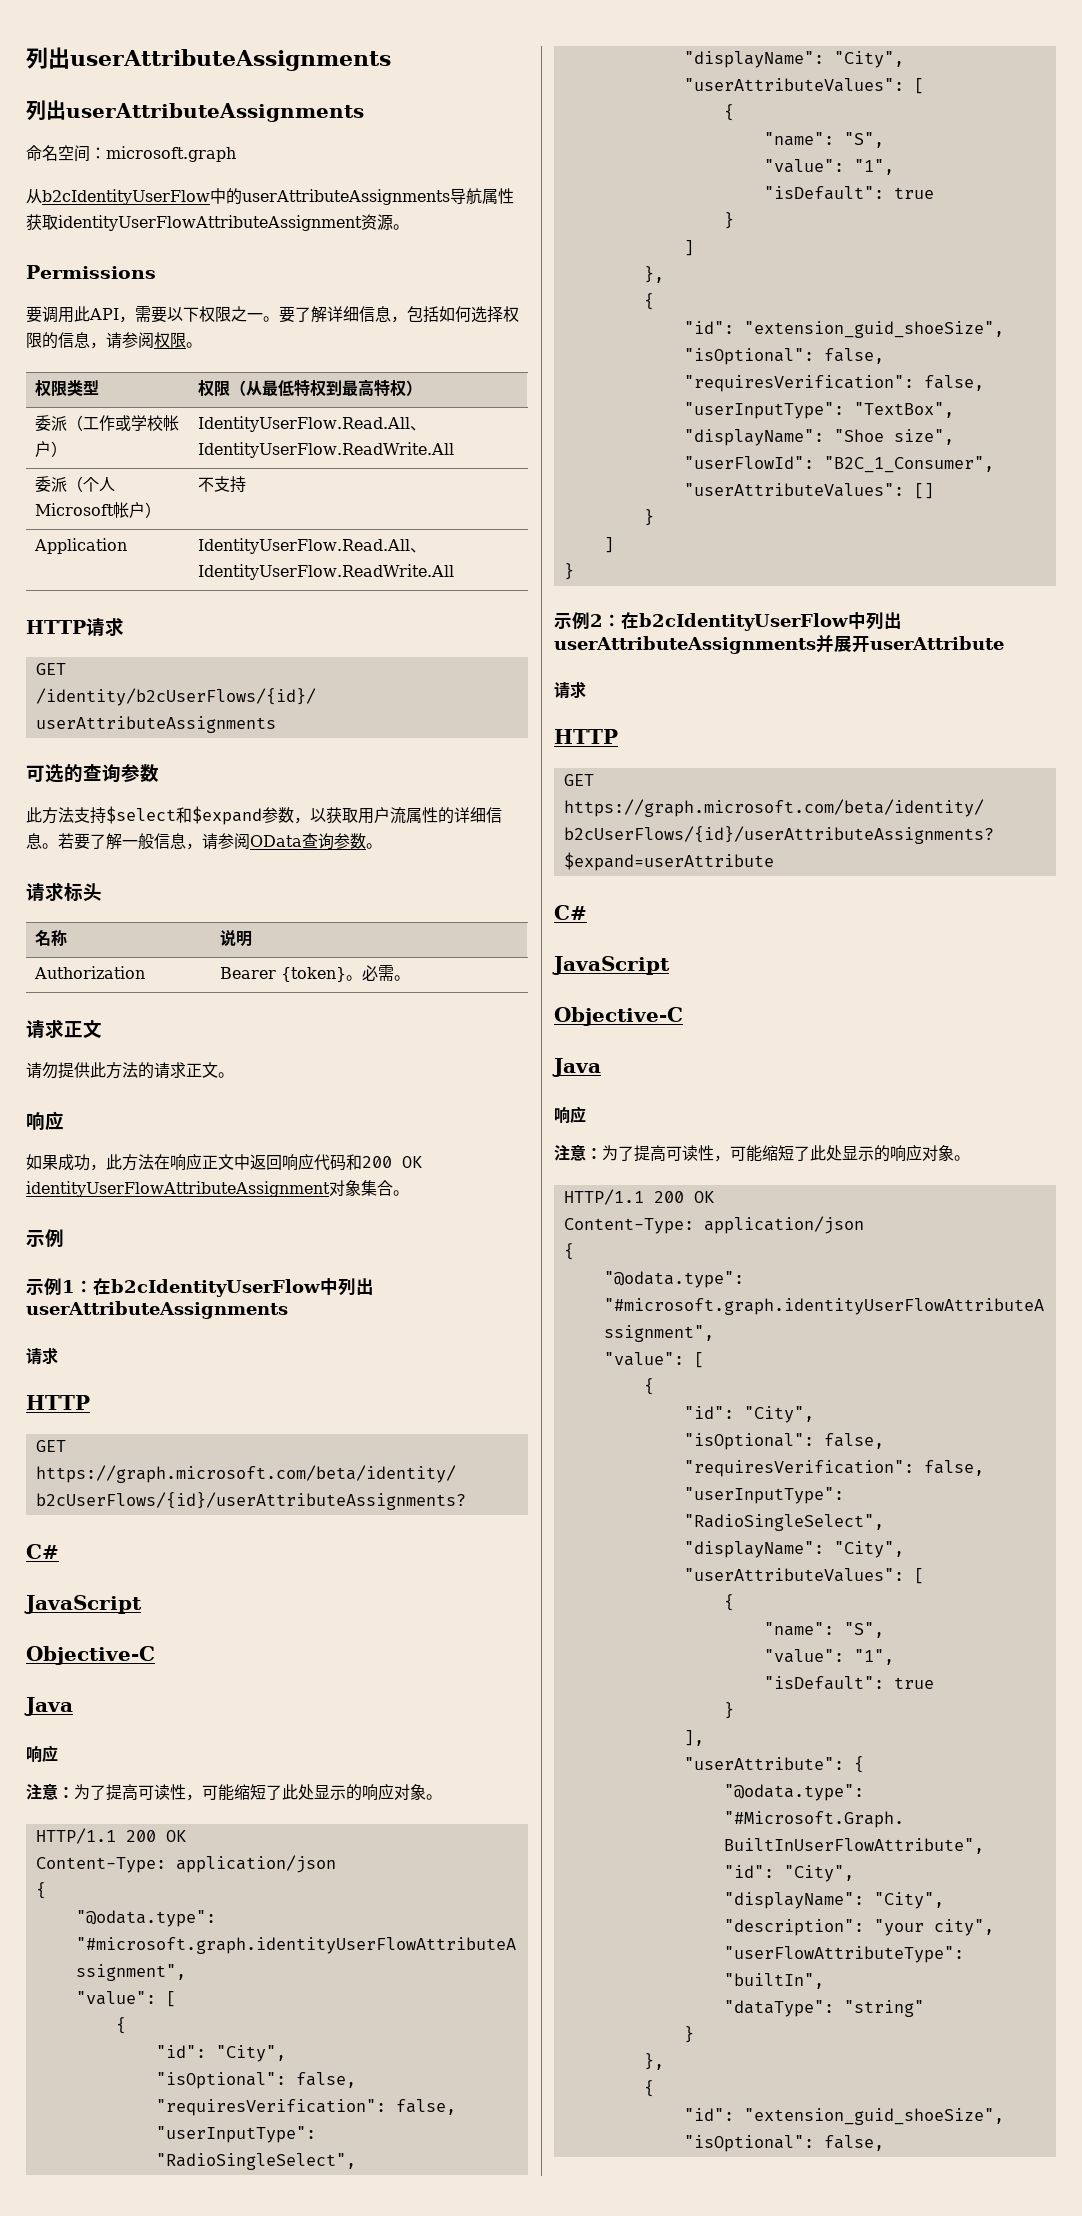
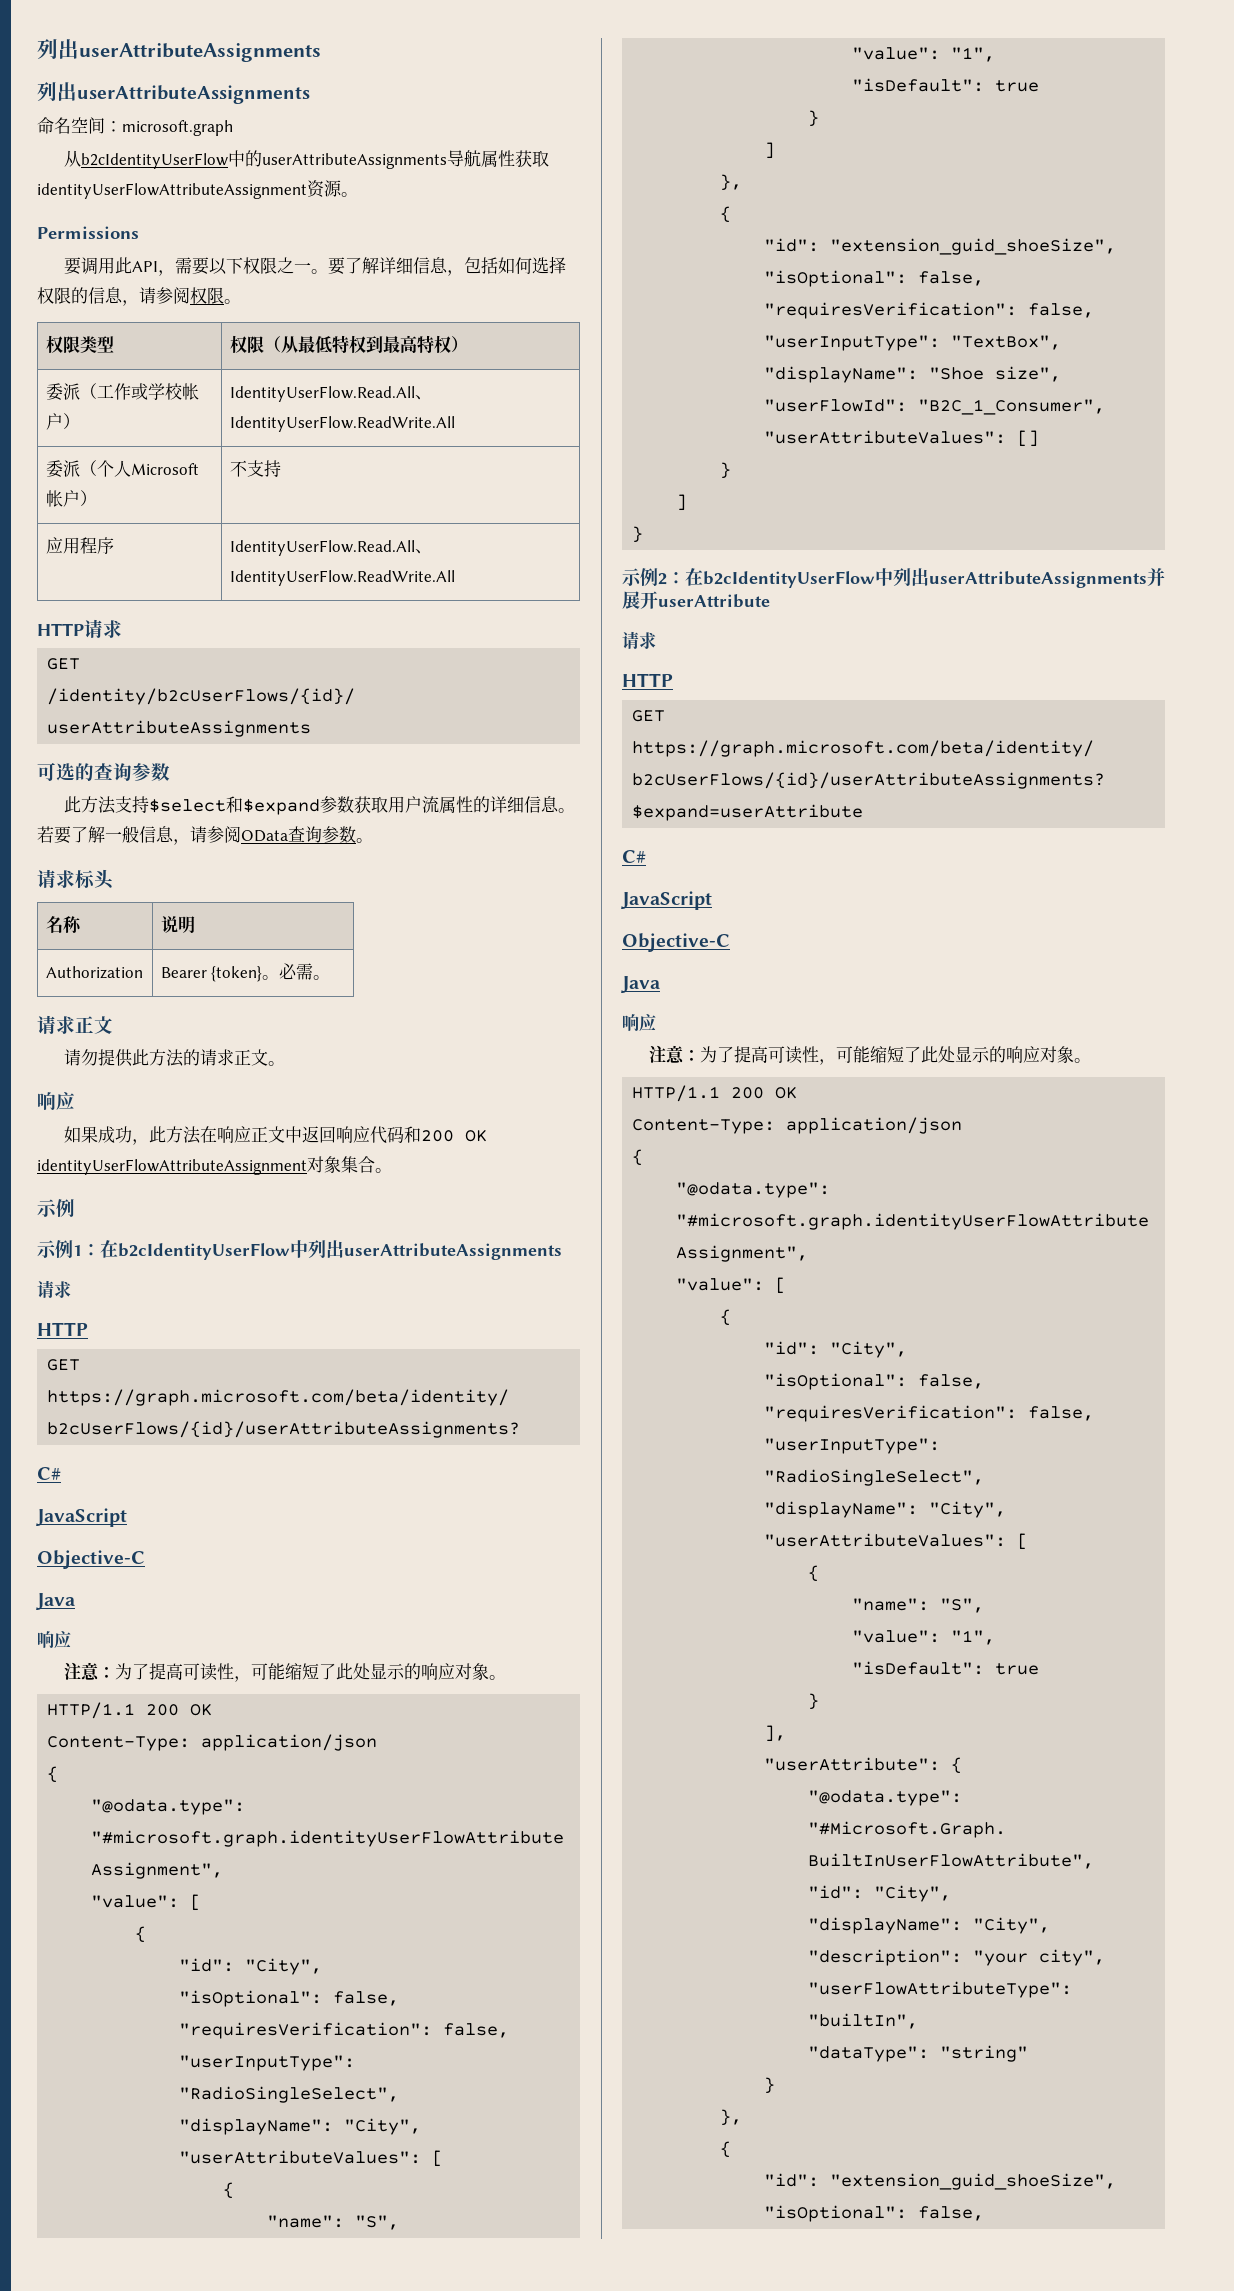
- Application | IdentityUserFlow.Read.All、IdentityUserFlow.ReadWrite.All
+ 应用程序 | IdentityUserFlow.Read.All、IdentityUserFlow.ReadWrite.All
- 此方法支持$select和$expand参数，以获取用户流属性的详细信息。
+ 此方法支持$select和$expand参数获取用户流属性的详细信息。

